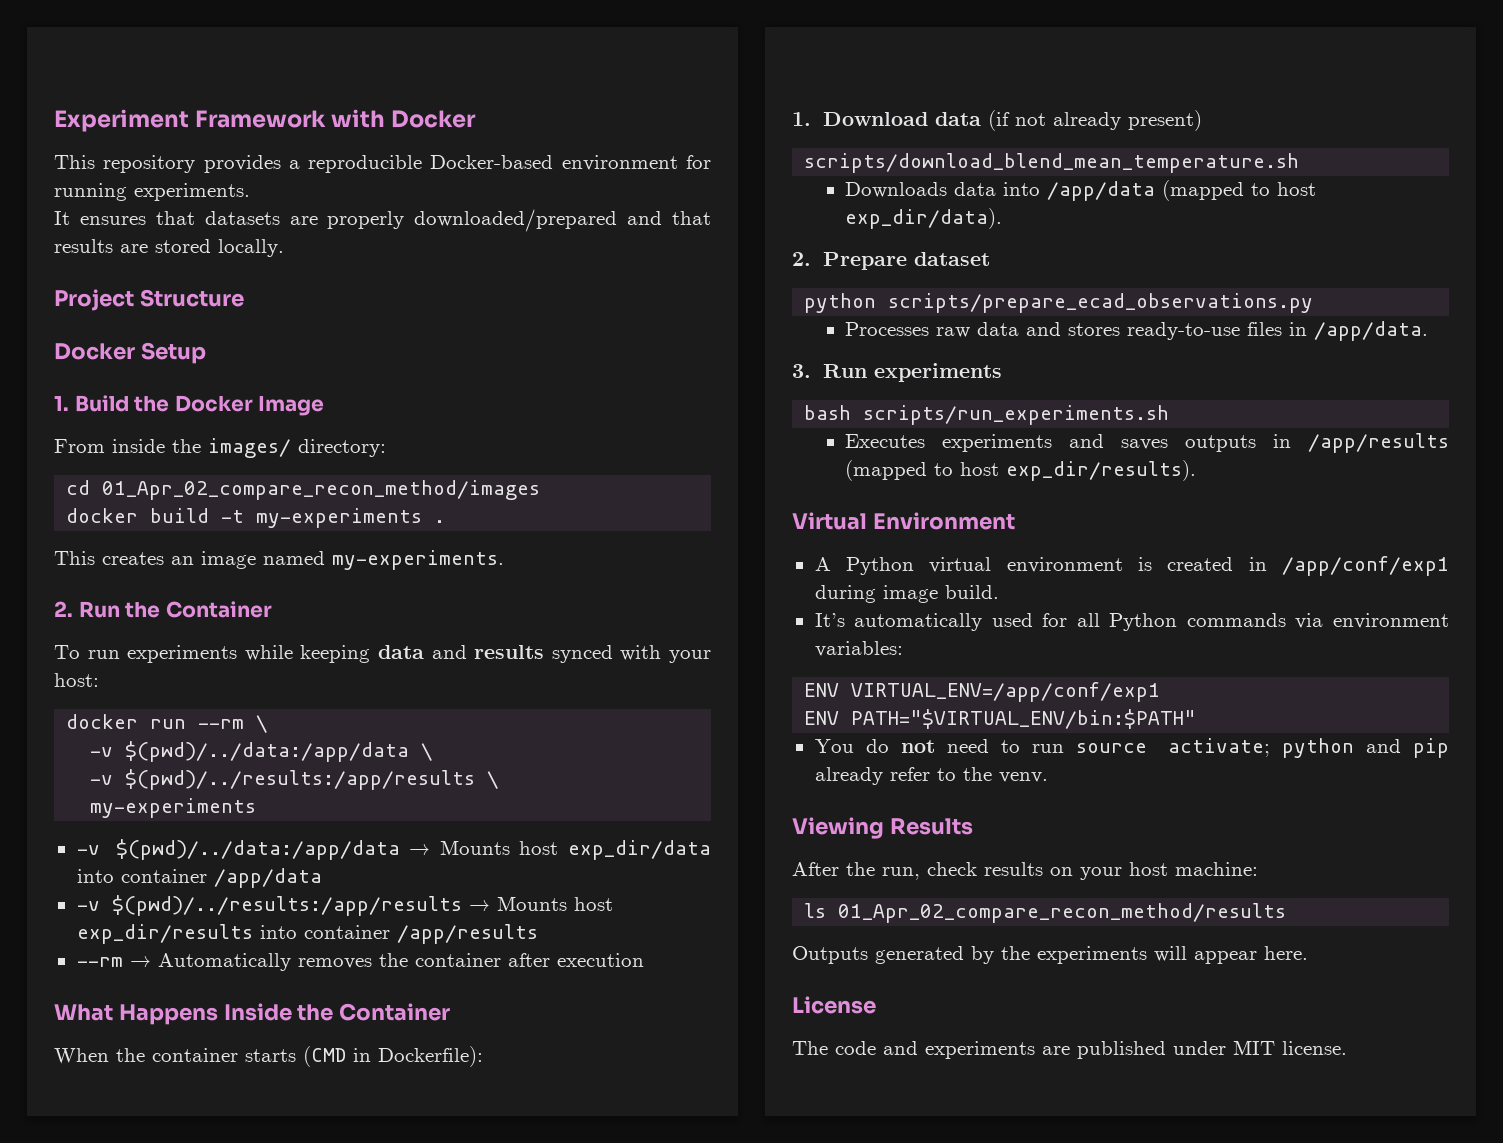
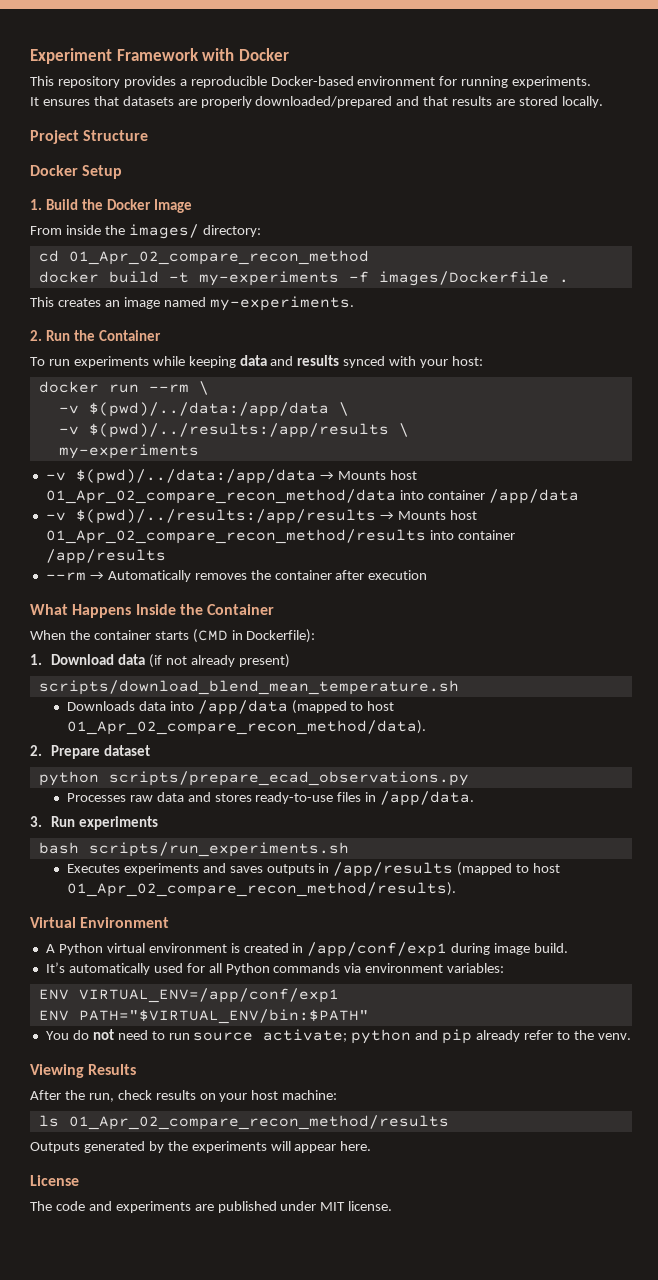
- cd 01_Apr_02_compare_recon_method/images
+ cd 01_Apr_02_compare_recon_method
- docker build -t my-experiments .
+ docker build -t my-experiments -f images/Dockerfile .
- -v $(pwd)/../data:/app/data → Mounts host exp_dir/data into container /app/data
+ -v $(pwd)/../data:/app/data → Mounts host 01_Apr_02_compare_recon_method/data into container /app/data
- -v $(pwd)/../results:/app/results → Mounts host exp_dir/results into container /app/results
+ -v $(pwd)/../results:/app/results → Mounts host 01_Apr_02_compare_recon_method/results into container /app/results
- Downloads data into /app/data (mapped to host exp_dir/data).
+ Downloads data into /app/data (mapped to host 01_Apr_02_compare_recon_method/data).
- Executes experiments and saves outputs in /app/results (mapped to host exp_dir/results).
+ Executes experiments and saves outputs in /app/results (mapped to host 01_Apr_02_compare_recon_method/results).

